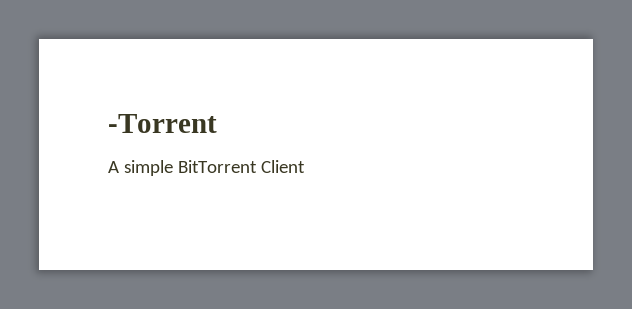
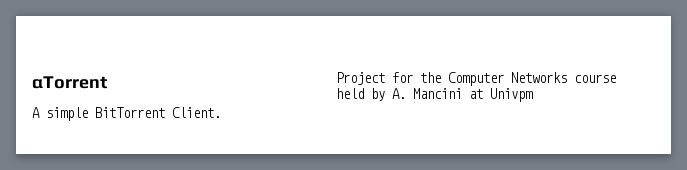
- -Torrent
+ αTorrent
- A simple BitTorrent Client
+ A simple BitTorrent Client.
+ Project for the Computer Networks course held by A. Mancini at Univpm

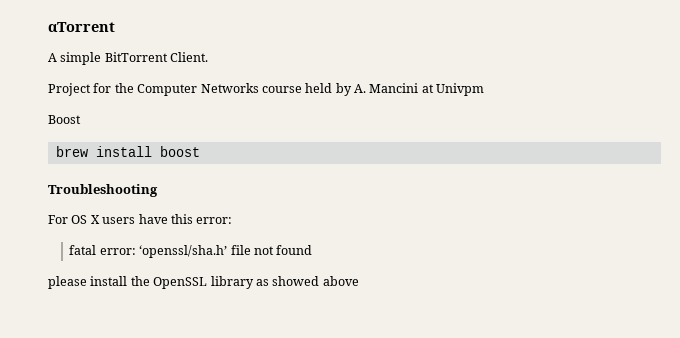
+ Boost
+ brew install boost
+ Troubleshooting
+ For OS X users have this error:
+ fatal error: ‘openssl/sha.h’ file not found
+ please install the OpenSSL library as showed above

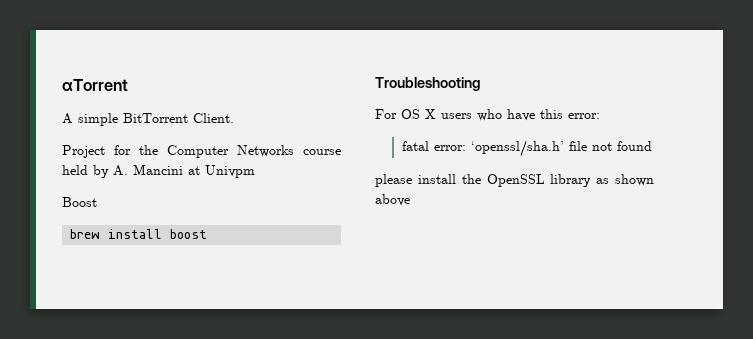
- For OS X users have this error:
+ For OS X users who have this error:
- please install the OpenSSL library as showed above
+ please install the OpenSSL library as shown above

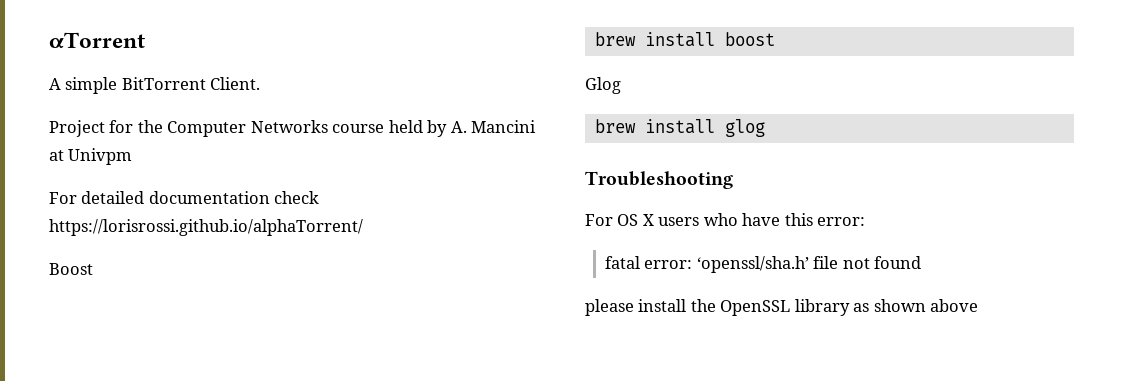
+ For detailed documentation check https://lorisrossi.github.io/alphaTorrent/
+ Glog
+ brew install glog

